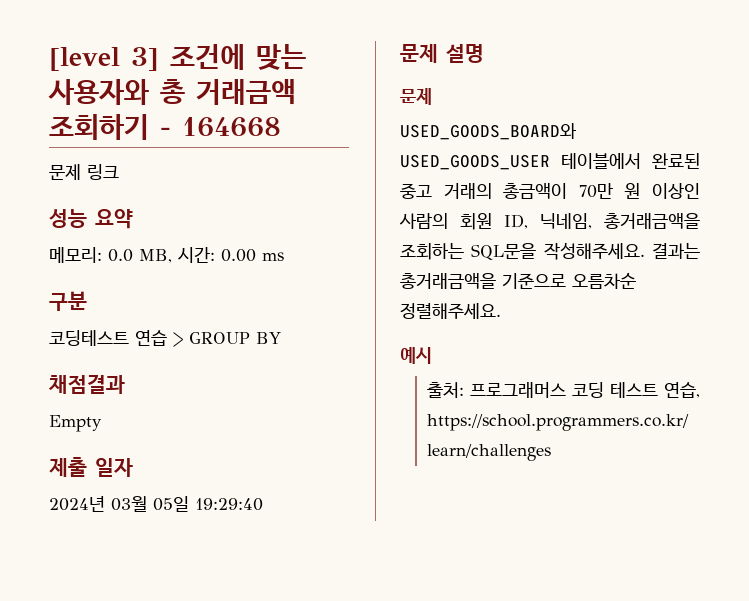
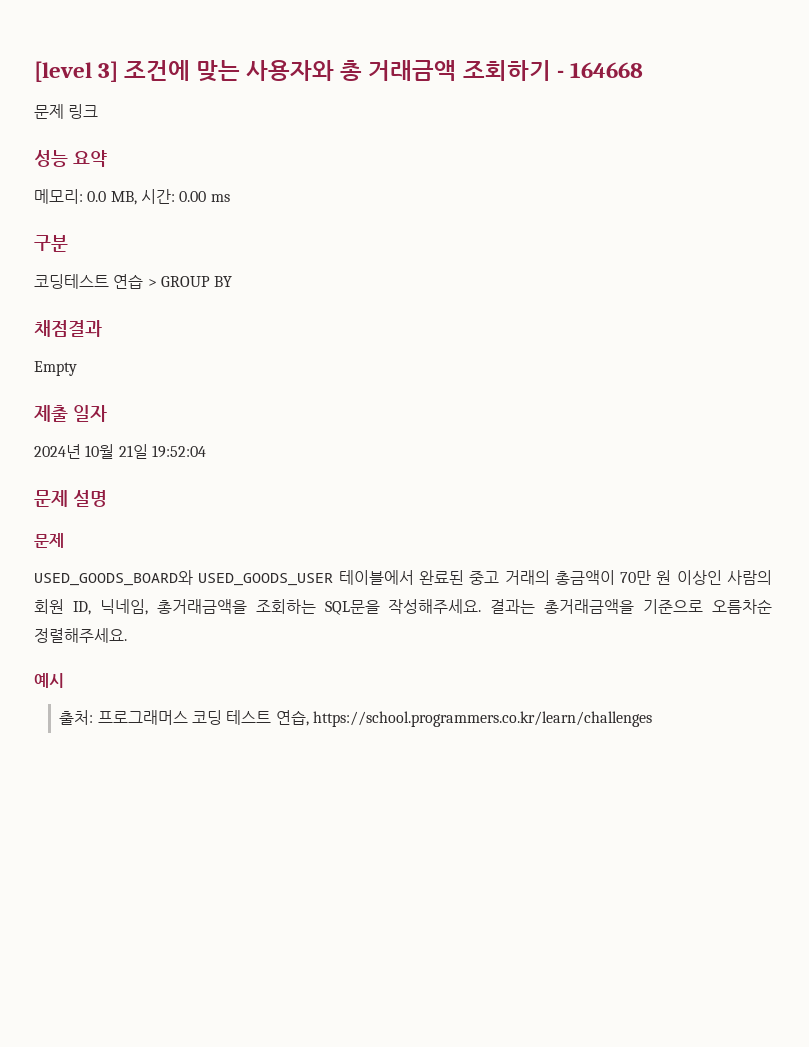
- 2024년 03월 05일 19:29:40
+ 2024년 10월 21일 19:52:04

